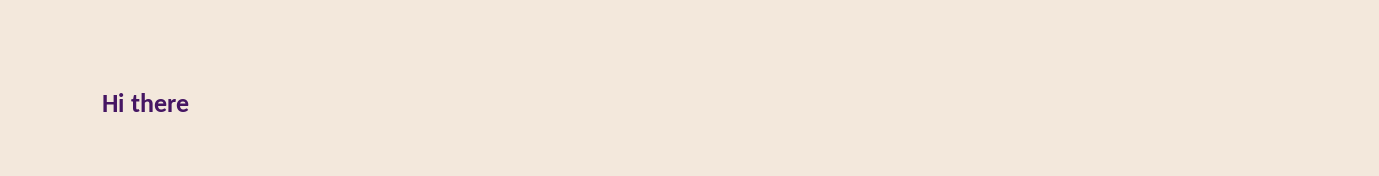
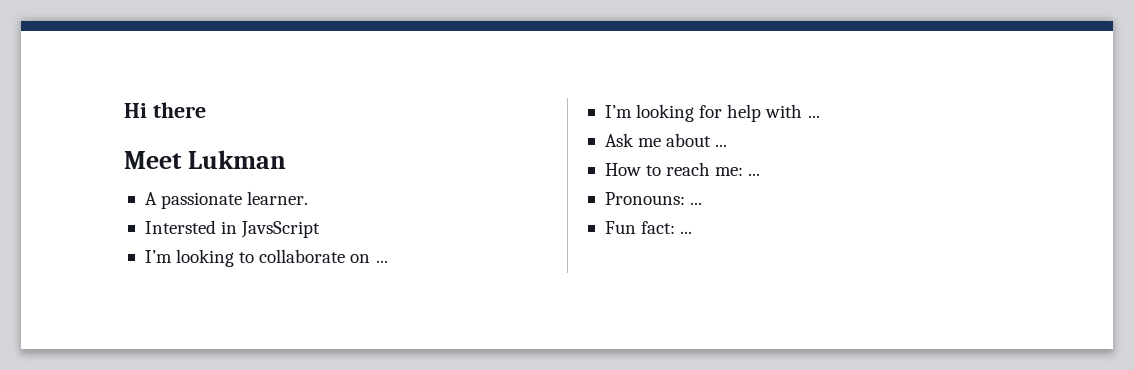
+ Meet Lukman
+ A passionate learner.
+ Intersted in JavsScript
+ I’m looking to collaborate on ...
+ I’m looking for help with ...
+ Ask me about ...
+ How to reach me: ...
+ Pronouns: ...
+ Fun fact: ...

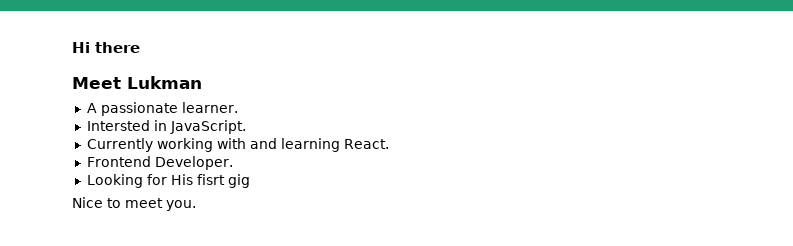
- Intersted in JavsScript
- I’m looking to collaborate on ...
- I’m looking for help with ...
- Ask me about ...
- How to reach me: ...
- Pronouns: ...
- Fun fact: ...
+ Intersted in JavaScript.
+ Currently working with and learning React.
+ Frontend Developer.
+ Looking for His fisrt gig
+ Nice to meet you.

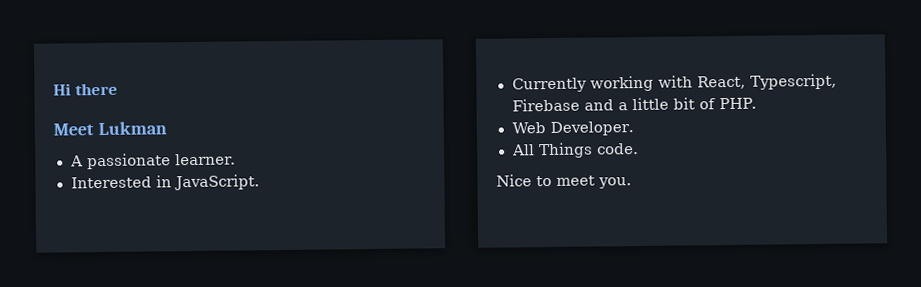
- Intersted in JavaScript.
+ Interested in JavaScript.
- Currently working with and learning React.
- Frontend Developer.
- Looking for His fisrt gig
+ Currently working with React, Typescript, Firebase and a little bit of PHP.
+ Web Developer.
+ All Things code.

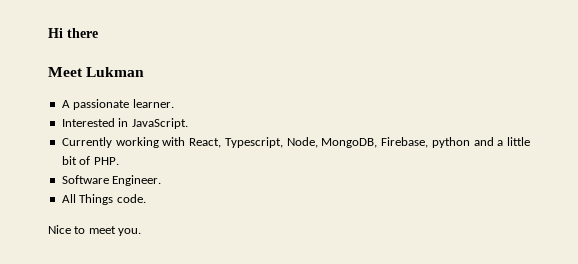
- Currently working with React, Typescript, Firebase and a little bit of PHP.
+ Currently working with React, Typescript, Node, MongoDB, Firebase, python and a little bit of PHP.
- Web Developer.
+ Software Engineer.

